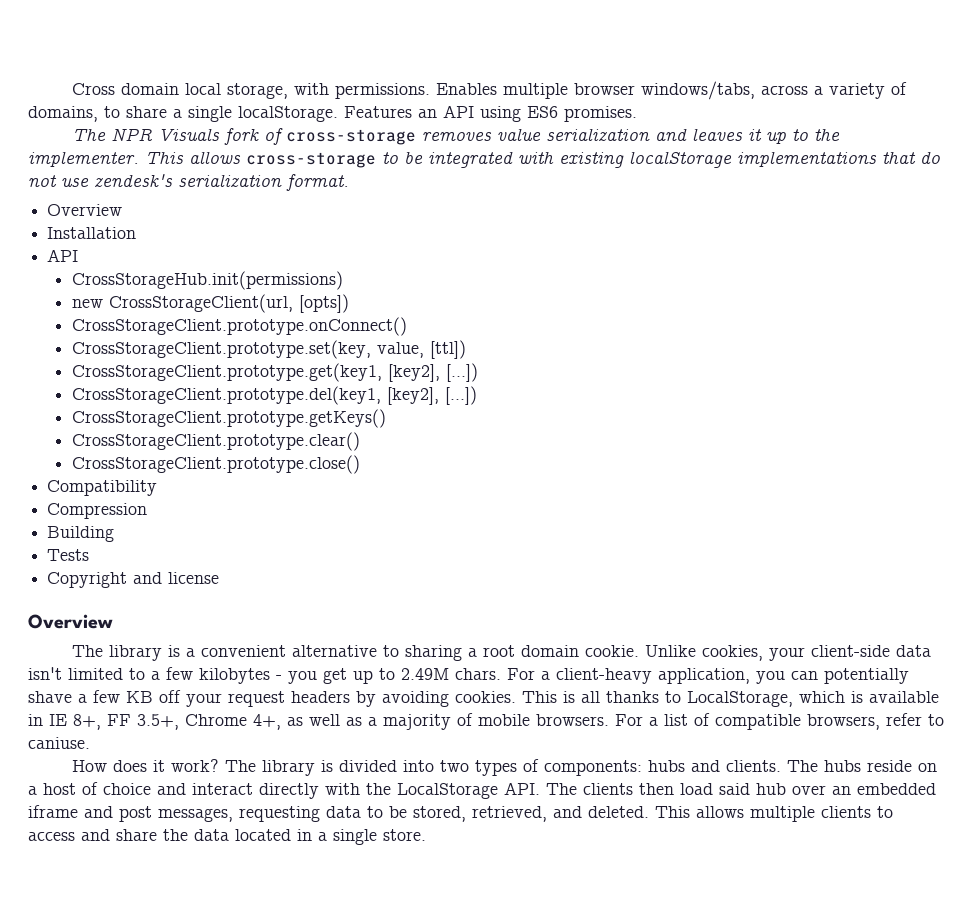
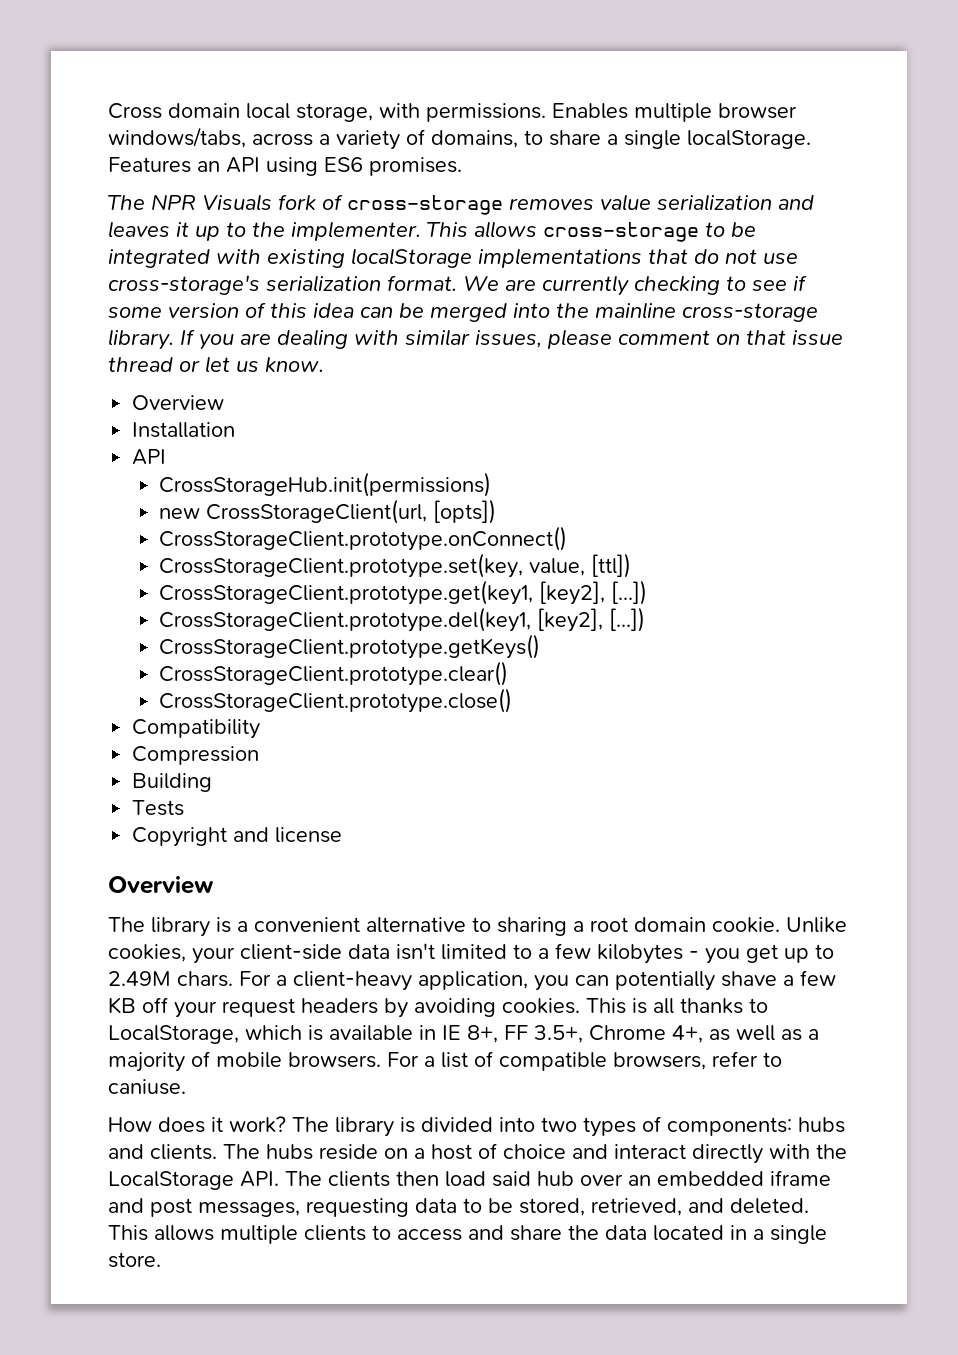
- This allows cross-storage to be integrated with existing localStorage implementations that do not use zendesk's serialization format.
+ This allows cross-storage to be integrated with existing localStorage implementations that do not use cross-storage's serialization format. We are currently checking to see if some version of this idea can be merged into the mainline cross-storage library. If you are dealing with similar issues, please comment on that issue thread or let us know.

